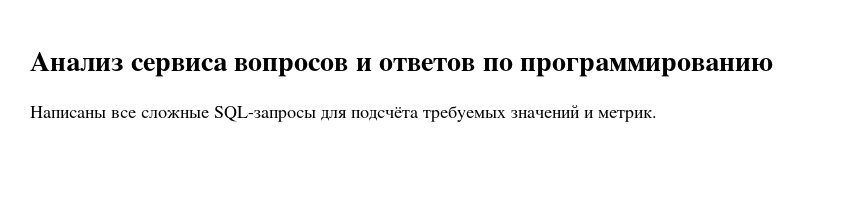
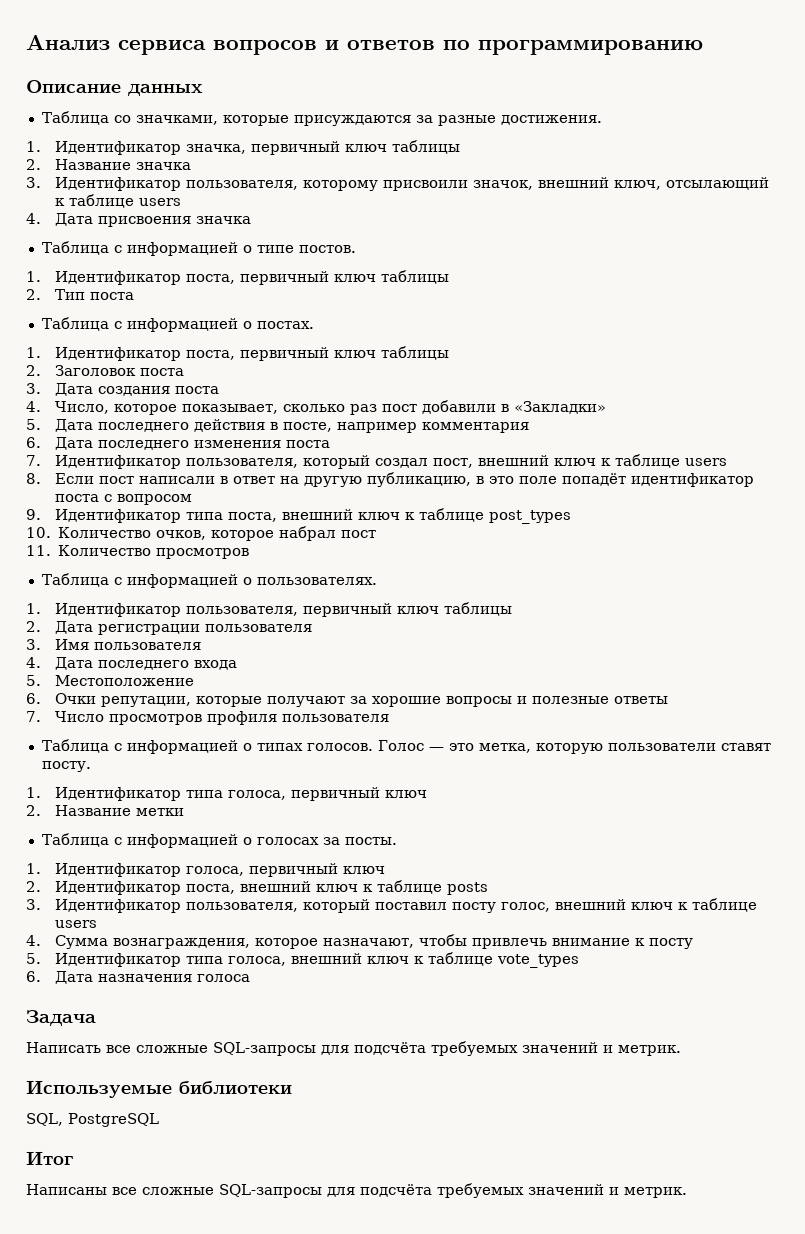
+ Описание данных
+ Таблица со значками, которые присуждаются за разные достижения.
+ 1. Идентификатор значка, первичный ключ таблицы
+ 2. Название значка
+ 3. Идентификатор пользователя, которому присвоили значок, внешний ключ, отсылающий к таблице users
+ 4. Дата присвоения значка
+ Таблица с информацией о типе постов.
+ 1. Идентификатор поста, первичный ключ таблицы
+ 2. Тип поста
+ Таблица с информацией о постах.
+ 1. Идентификатор поста, первичный ключ таблицы
+ 2. Заголовок поста
+ 3. Дата создания поста
+ 4. Число, которое показывает, сколько раз пост добавили в «Закладки»
+ 5. Дата последнего действия в посте, например комментария
+ 6. Дата последнего изменения поста
+ 7. Идентификатор пользователя, который создал пост, внешний ключ к таблице users
+ 8. Если пост написали в ответ на другую публикацию, в это поле попадёт идентификатор поста с вопросом
+ 9. Идентификатор типа поста, внешний ключ к таблице post_types
+ 10. Количество очков, которое набрал пост
+ 11. Количество просмотров
+ Таблица с информацией о пользователях.
+ 1. Идентификатор пользователя, первичный ключ таблицы
+ 2. Дата регистрации пользователя
+ 3. Имя пользователя
+ 4. Дата последнего входа
+ 5. Местоположение
+ 6. Очки репутации, которые получают за хорошие вопросы и полезные ответы
+ 7. Число просмотров профиля пользователя
+ Таблица с информацией о типах голосов. Голос — это метка, которую пользователи ставят посту.
+ 1. Идентификатор типа голоса, первичный ключ
+ 2. Название метки
+ Таблица с информацией о голосах за посты.
+ 1. Идентификатор голоса, первичный ключ
+ 2. Идентификатор поста, внешний ключ к таблице posts
+ 3. Идентификатор пользователя, который поставил посту голос, внешний ключ к таблице users
+ 4. Сумма вознаграждения, которое назначают, чтобы привлечь внимание к посту
+ 5. Идентификатор типа голоса, внешний ключ к таблице vote_types
+ 6. Дата назначения голоса
+ Задача
+ Написать все сложные SQL-запросы для подсчёта требуемых значений и метрик.
+ Используемые библиотеки
+ SQL, PostgreSQL
+ Итог

